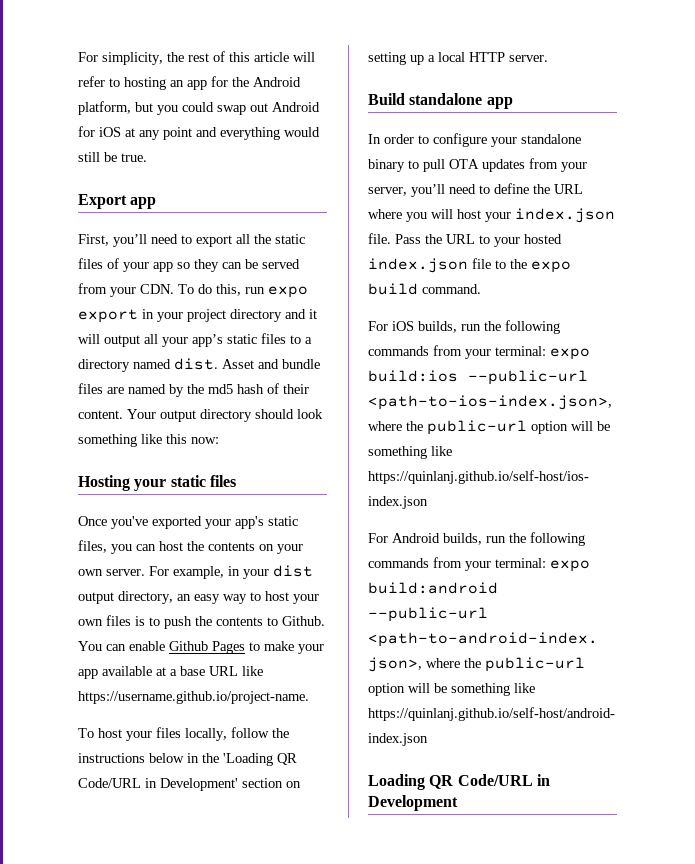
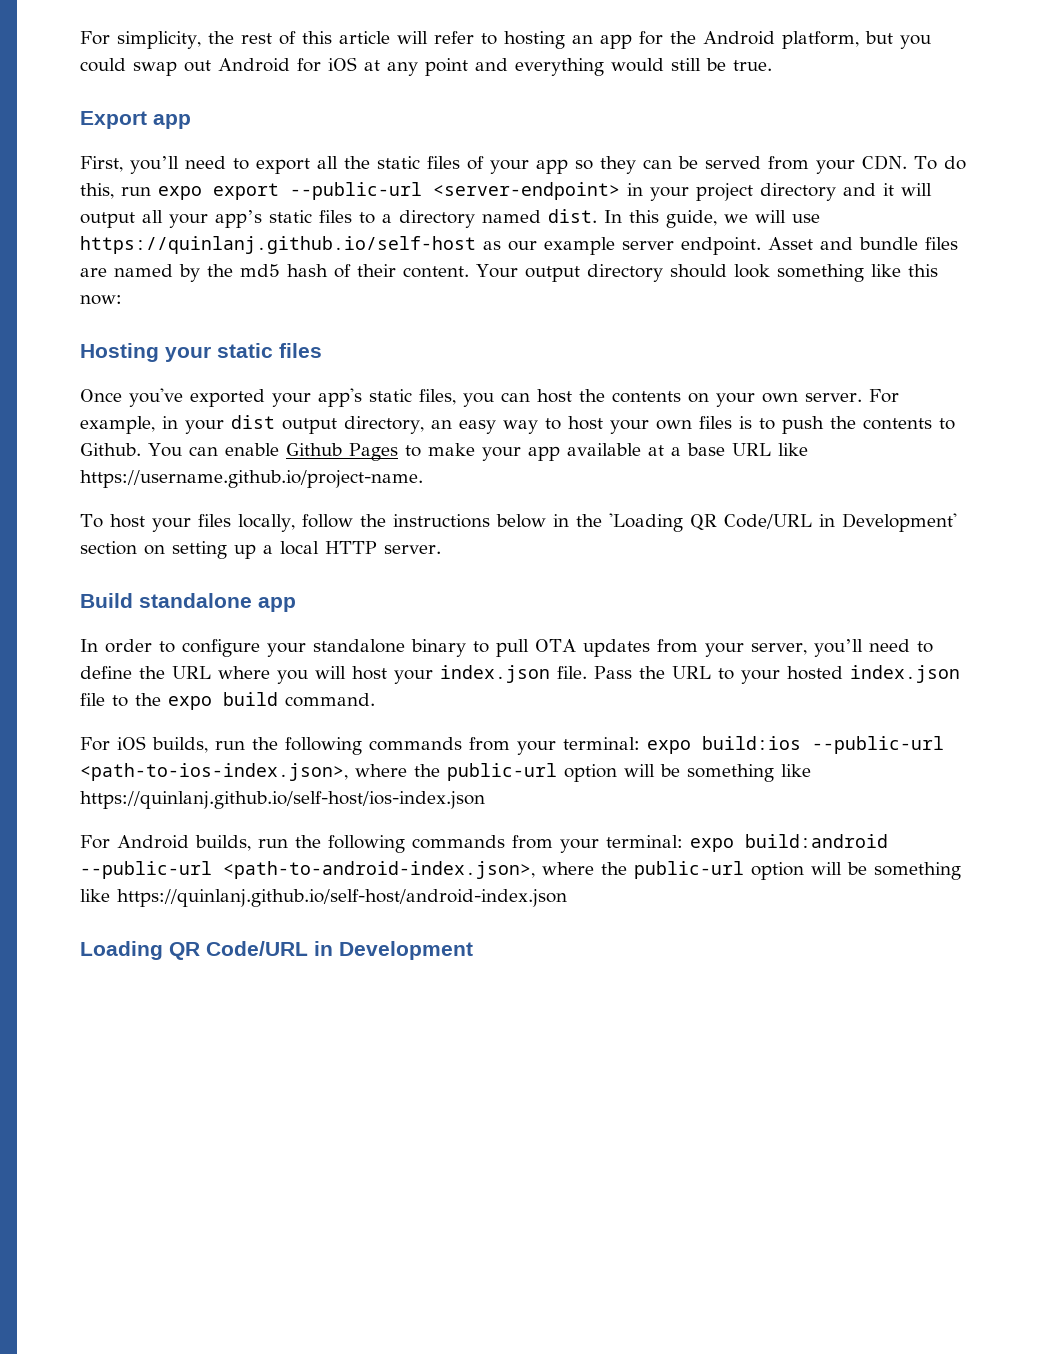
- First, you’ll need to export all the static files of your app so they can be served from your CDN. To do this, run expo export in your project directory and it will output all your app’s static files to a directory named dist.
+ First, you’ll need to export all the static files of your app so they can be served from your CDN. To do this, run expo export --public-url <server-endpoint> in your project directory and it will output all your app’s static files to a directory named dist.
+ In this guide, we will use https://quinlanj.github.io/self-host as our example server endpoint.

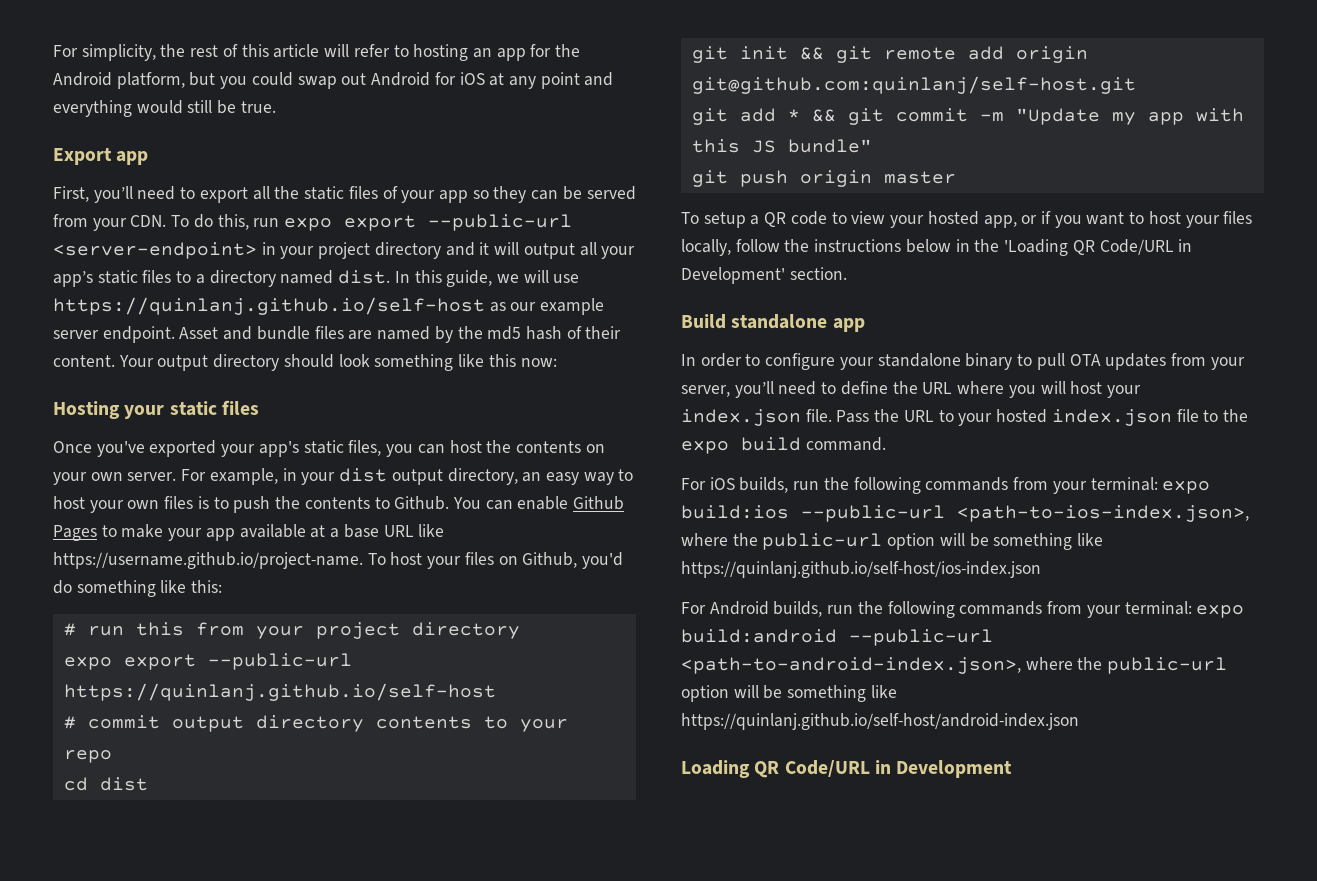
- You can enable Github Pages to make your app available at a base URL like https://username.github.io/project-name.
- To host your files locally, follow the instructions below in the 'Loading QR Code/URL in Development' section on setting up a local HTTP server.
+ You can enable Github Pages to make your app available at a base URL like https://username.github.io/project-name. To host your files on Github, you'd do something like this:
+ # run this from your project directory
+ expo export --public-url https://quinlanj.github.io/self-host
+ # commit output directory contents to your repo
+ cd dist
+ git init && git remote add origin git@github.com:quinlanj/self-host.git
+ git add * && git commit -m "Update my app with this JS bundle"
+ git push origin master
+ To setup a QR code to view your hosted app, or if you want to host your files locally, follow the instructions below in the 'Loading QR Code/URL in Development' section.

